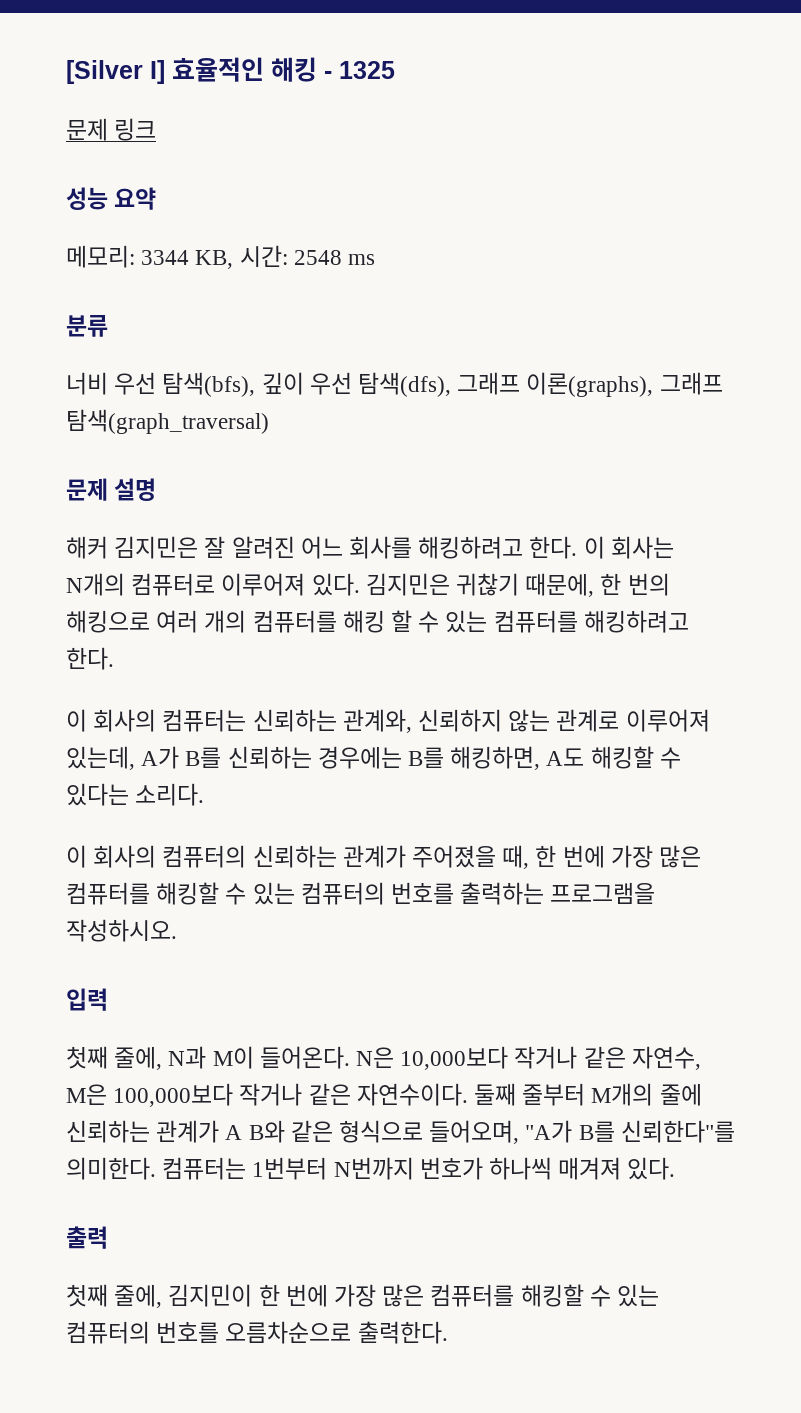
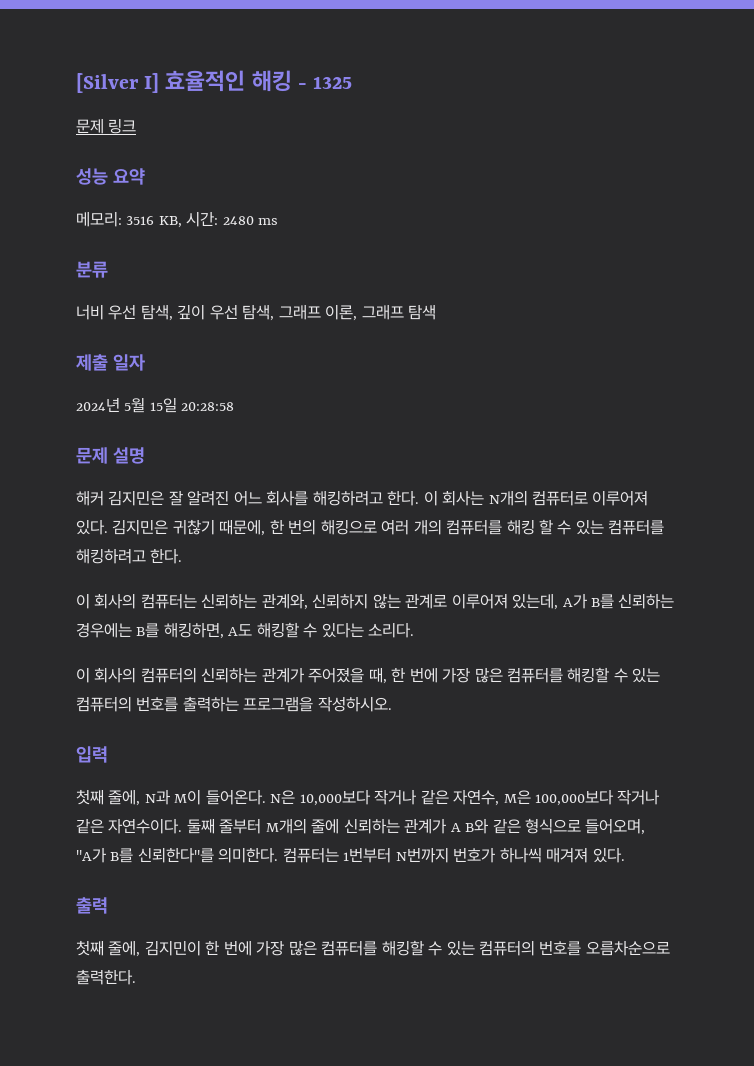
- 메모리: 3344 KB, 시간: 2548 ms
+ 메모리: 3516 KB, 시간: 2480 ms
- 너비 우선 탐색(bfs), 깊이 우선 탐색(dfs), 그래프 이론(graphs), 그래프 탐색(graph_traversal)
+ 너비 우선 탐색, 깊이 우선 탐색, 그래프 이론, 그래프 탐색
+ 제출 일자
+ 2024년 5월 15일 20:28:58

